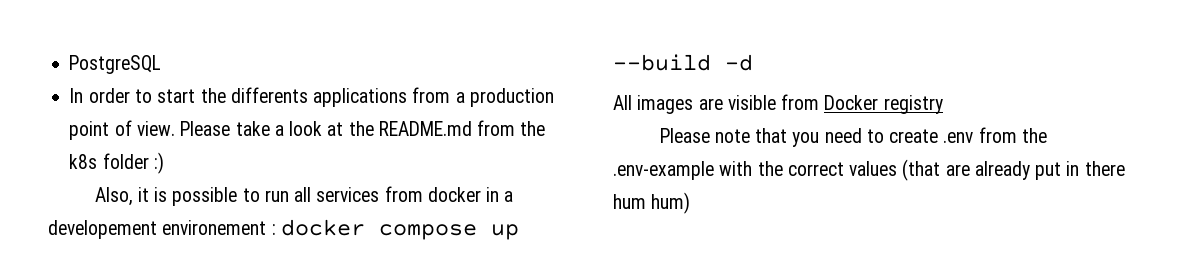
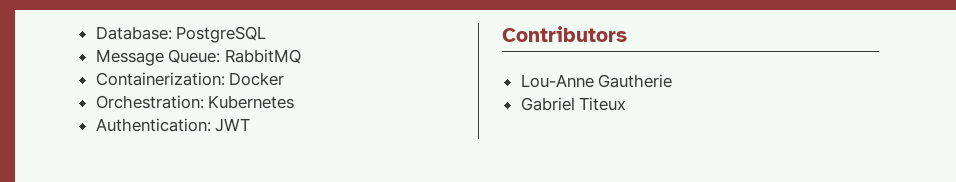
- PostgreSQL
+ Database: PostgreSQL
- In order to start the differents applications from a production point of view. Please take a look at the README.md from the k8s folder :)
- Also, it is possible to run all services from docker in a developement environement : docker compose up --build -d
- All images are visible from Docker registry
- Please note that you need to create .env from the .env-example with the correct values (that are already put in there hum hum)
+ Message Queue: RabbitMQ
+ Containerization: Docker
+ Orchestration: Kubernetes
+ Authentication: JWT
+ Contributors
+ Lou-Anne Gautherie
+ Gabriel Titeux

